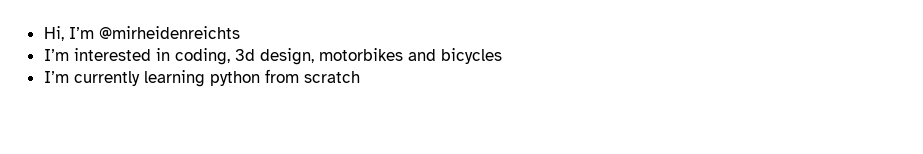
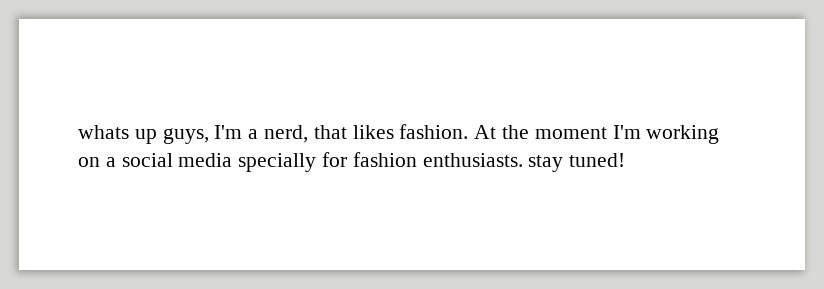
- Hi, I’m @mirheidenreichts
- I’m interested in coding, 3d design, motorbikes and bicycles
- I’m currently learning python from scratch
+ whats up guys, I'm a nerd, that likes fashion. At the moment I'm working on a social media specially for fashion enthusiasts. stay tuned!

